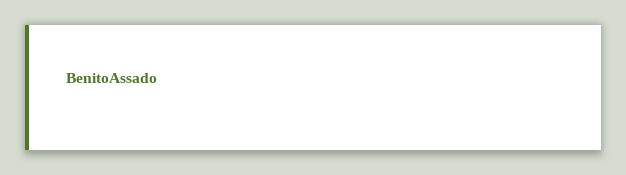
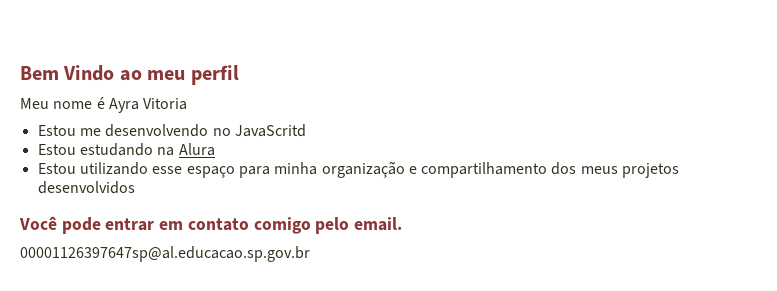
- BenitoAssado
+ Bem Vindo ao meu perfil
+ Meu nome é Ayra Vitoria
+ Estou me desenvolvendo no JavaScritd
+ Estou estudando na Alura
+ Estou utilizando esse espaço para minha organização e compartilhamento dos meus projetos desenvolvidos
+ Você pode entrar em contato comigo pelo email.
+ 00001126397647sp@al.educacao.sp.gov.br

